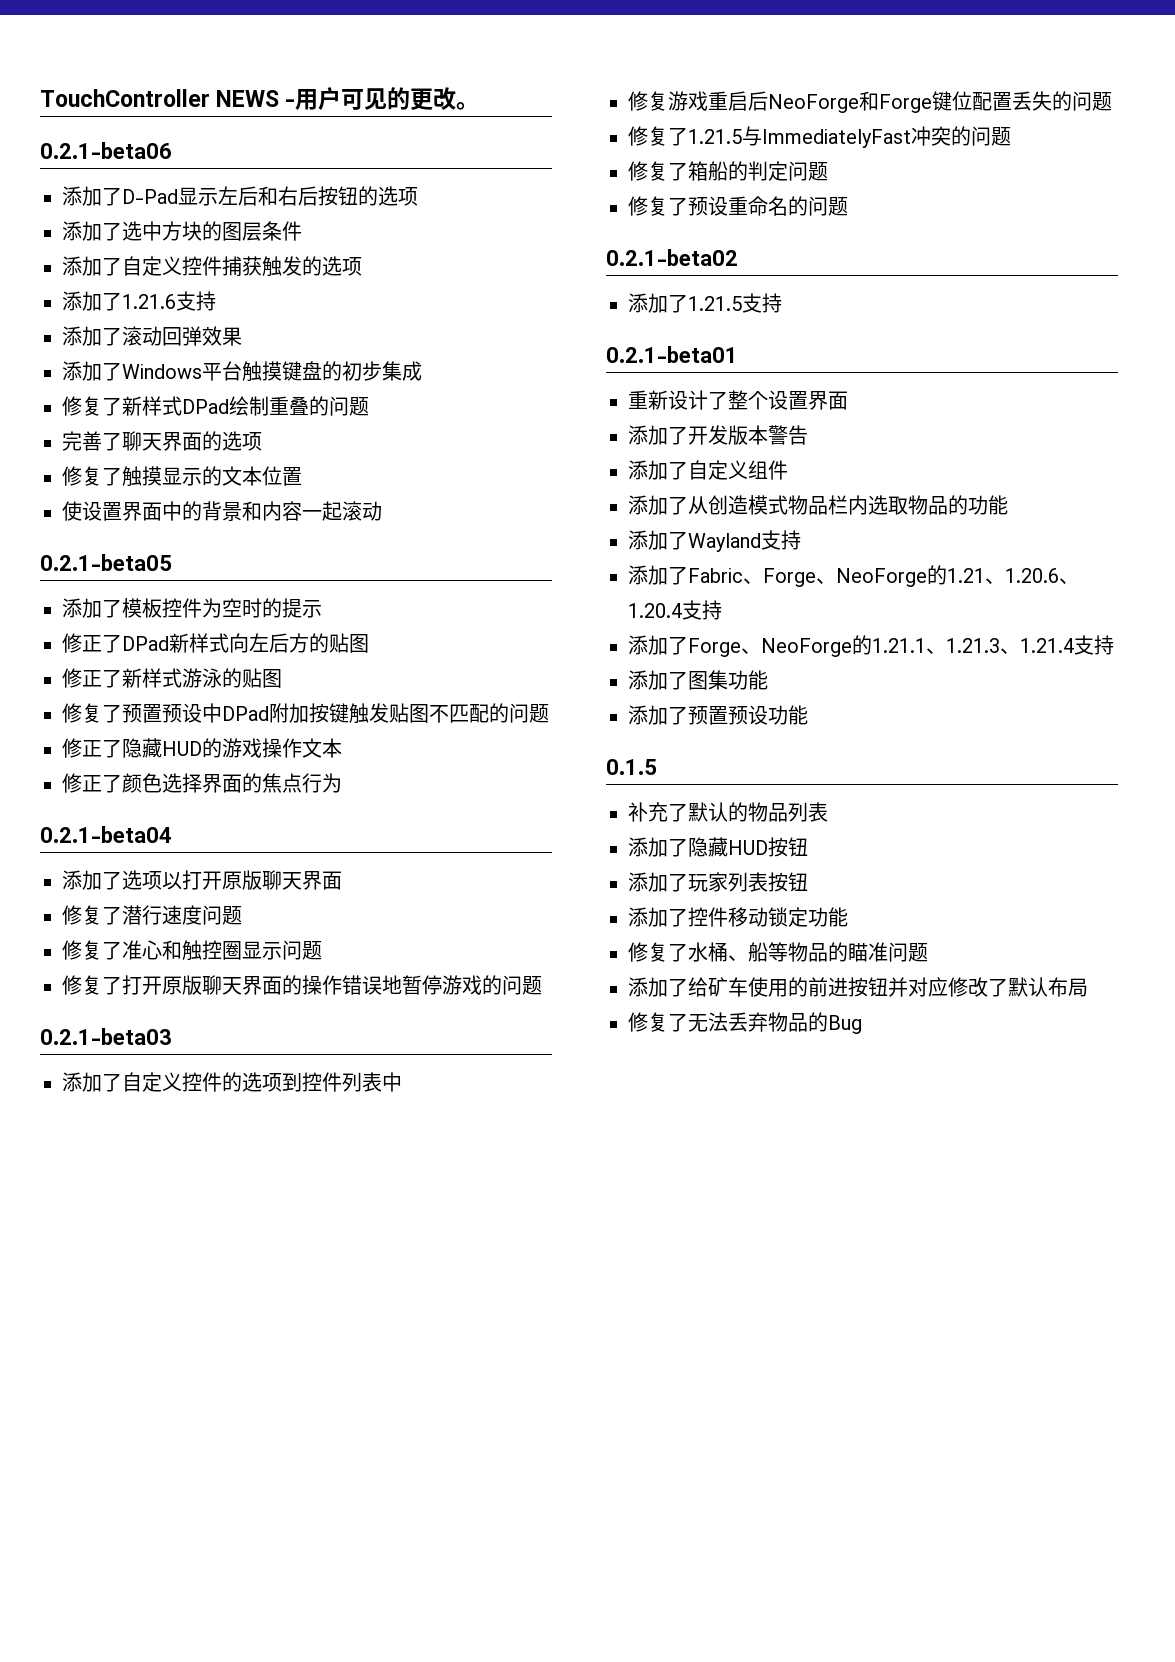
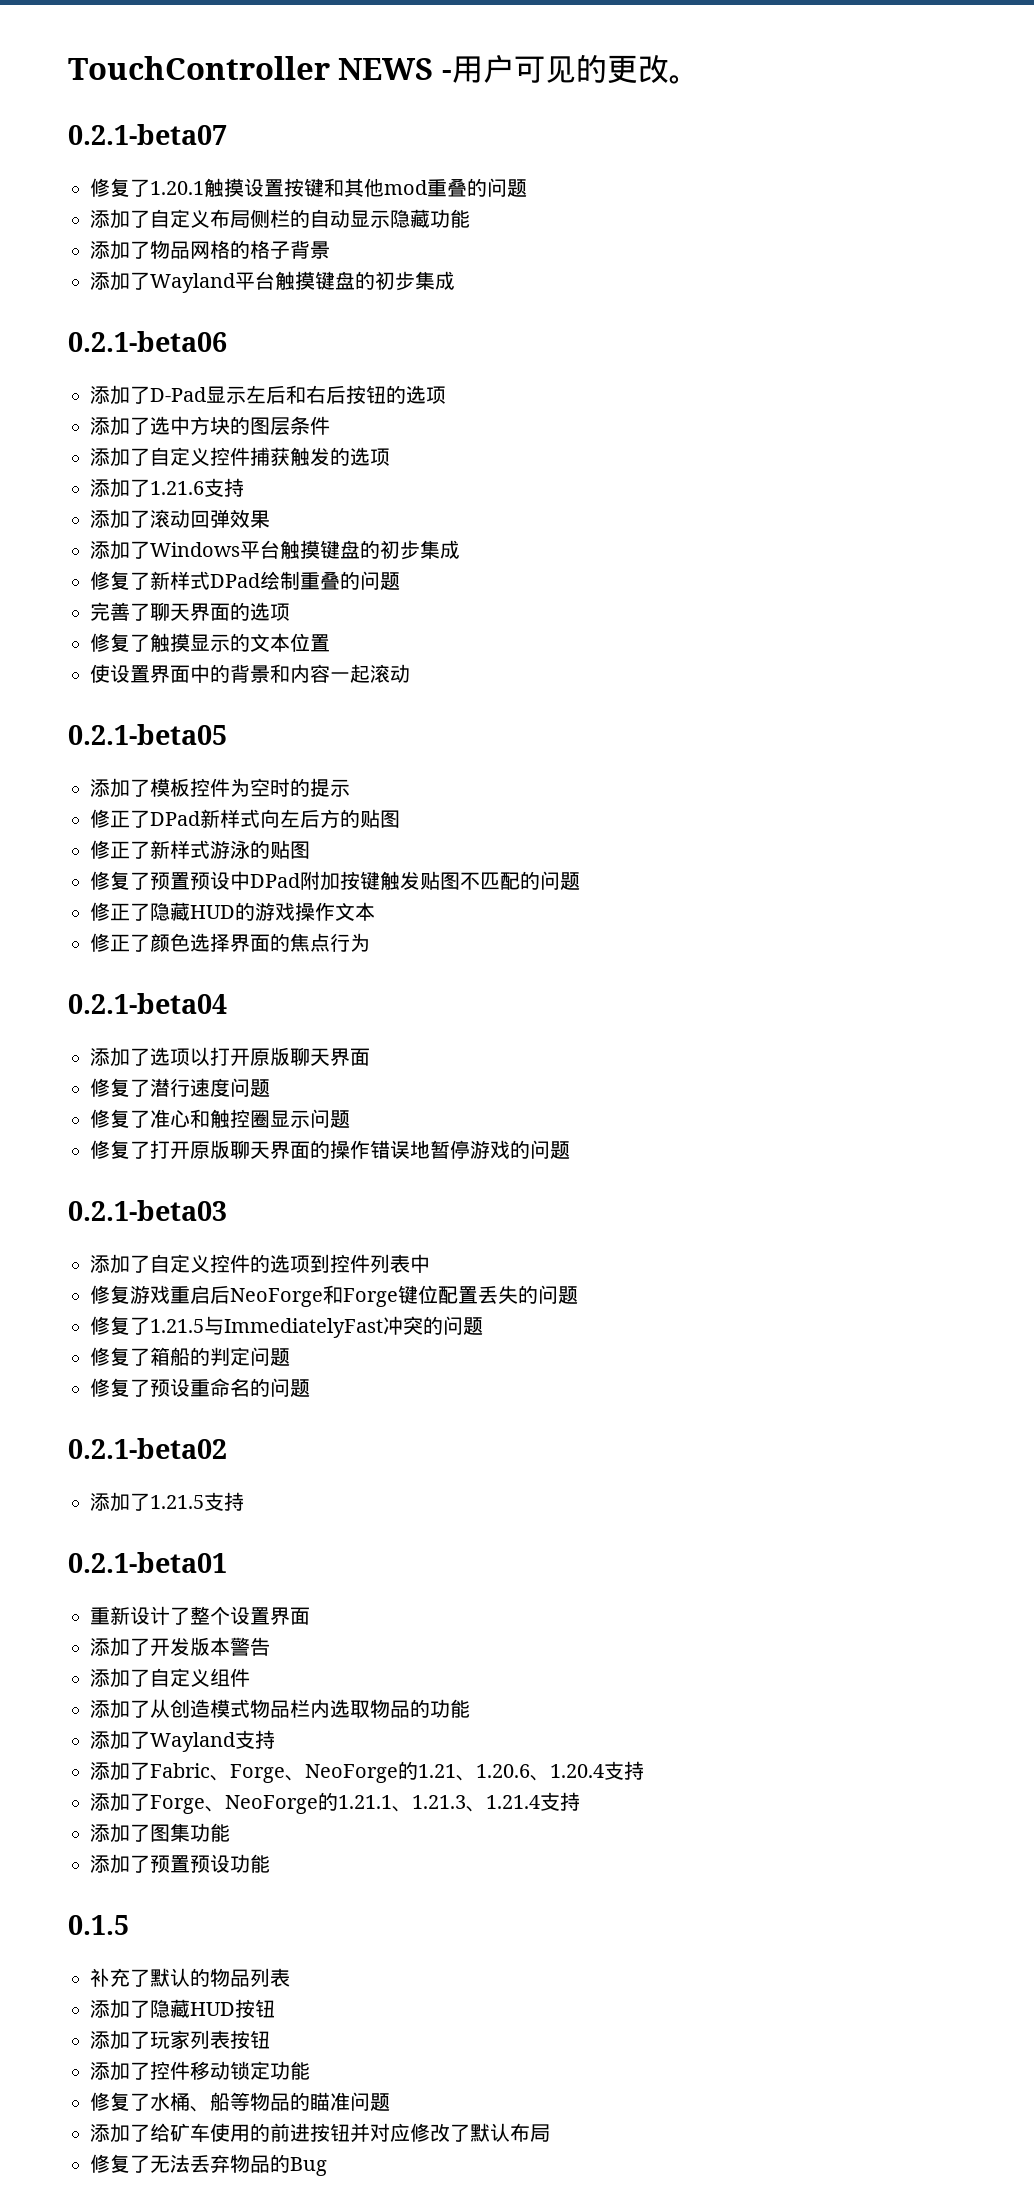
+ 0.2.1-beta07
+ 修复了1.20.1触摸设置按键和其他mod重叠的问题
+ 添加了自定义布局侧栏的自动显示隐藏功能
+ 添加了物品网格的格子背景
+ 添加了Wayland平台触摸键盘的初步集成

